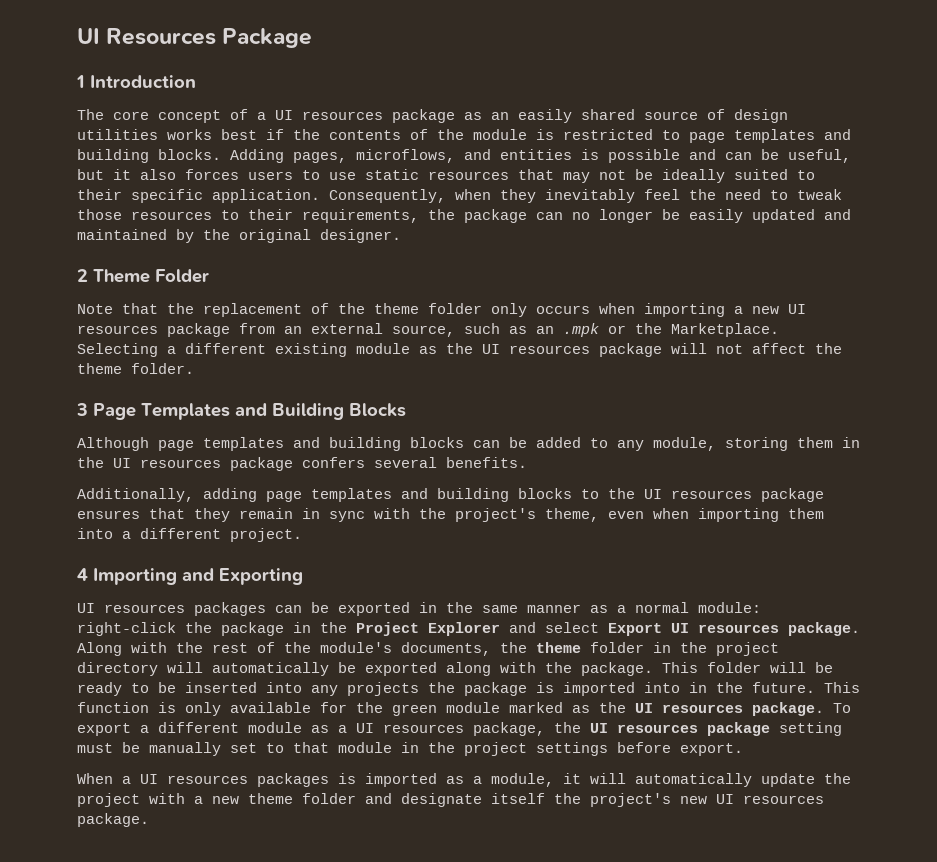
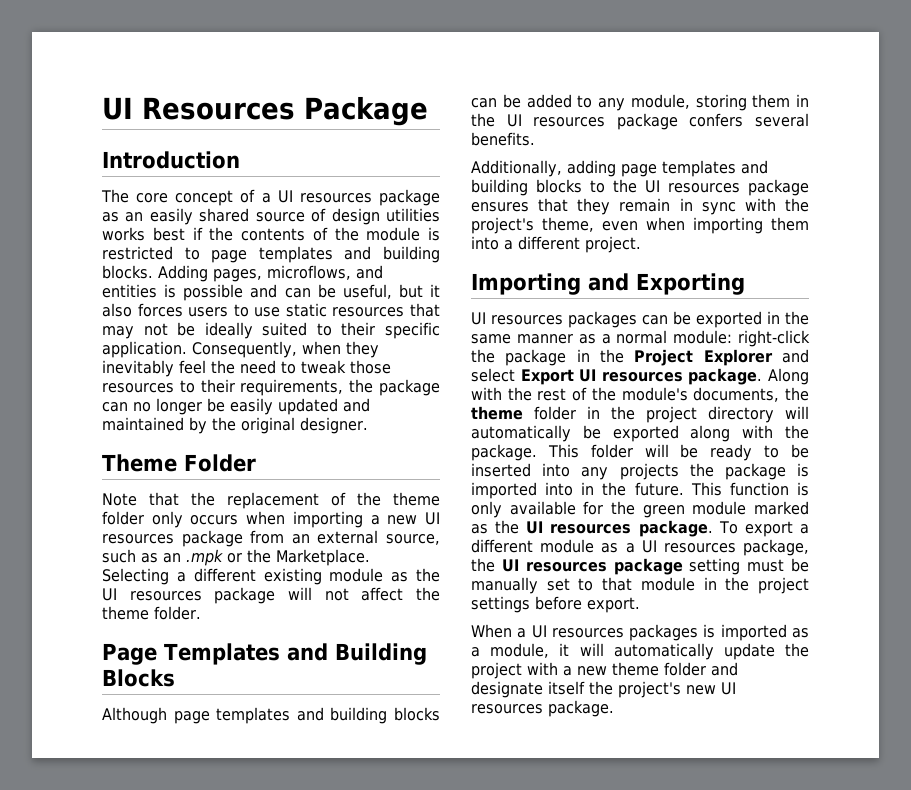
- 1 Introduction
+ Introduction
- 2 Theme Folder
+ Theme Folder
- 3 Page Templates and Building Blocks
+ Page Templates and Building Blocks
- 4 Importing and Exporting
+ Importing and Exporting

